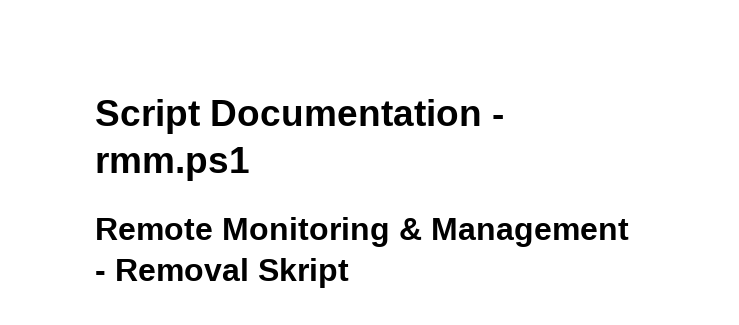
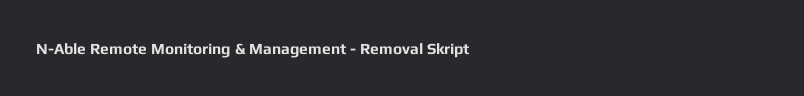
- Script Documentation - rmm.ps1
- Remote Monitoring & Management - Removal Skript
+ N-Able Remote Monitoring & Management - Removal Skript

